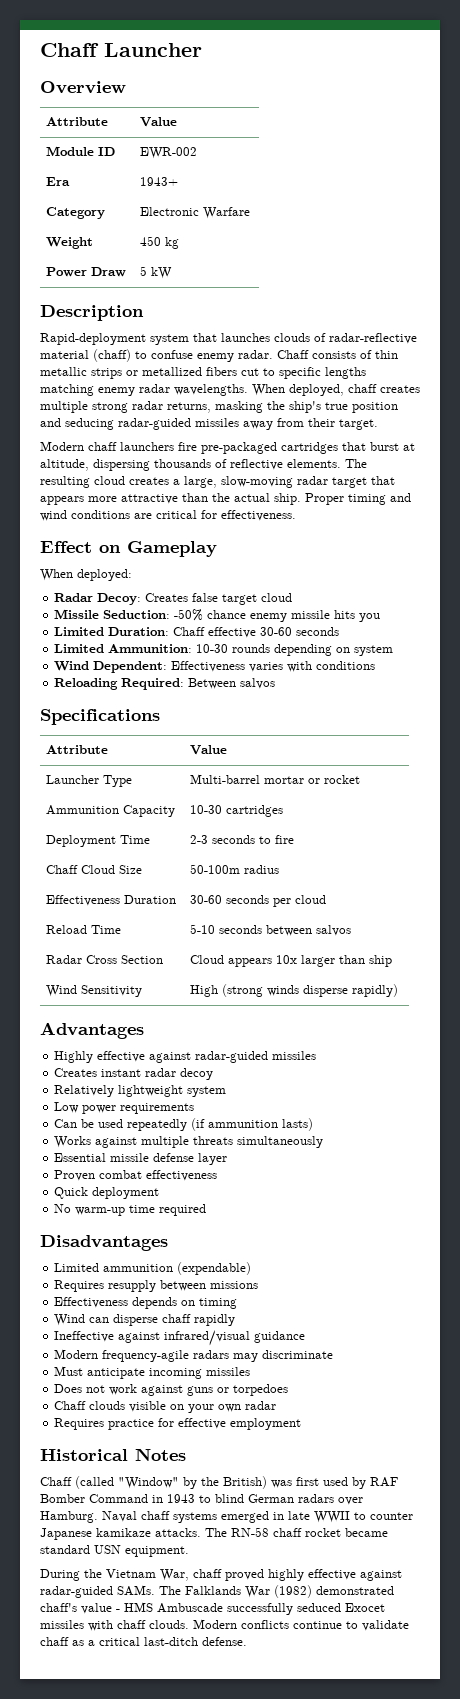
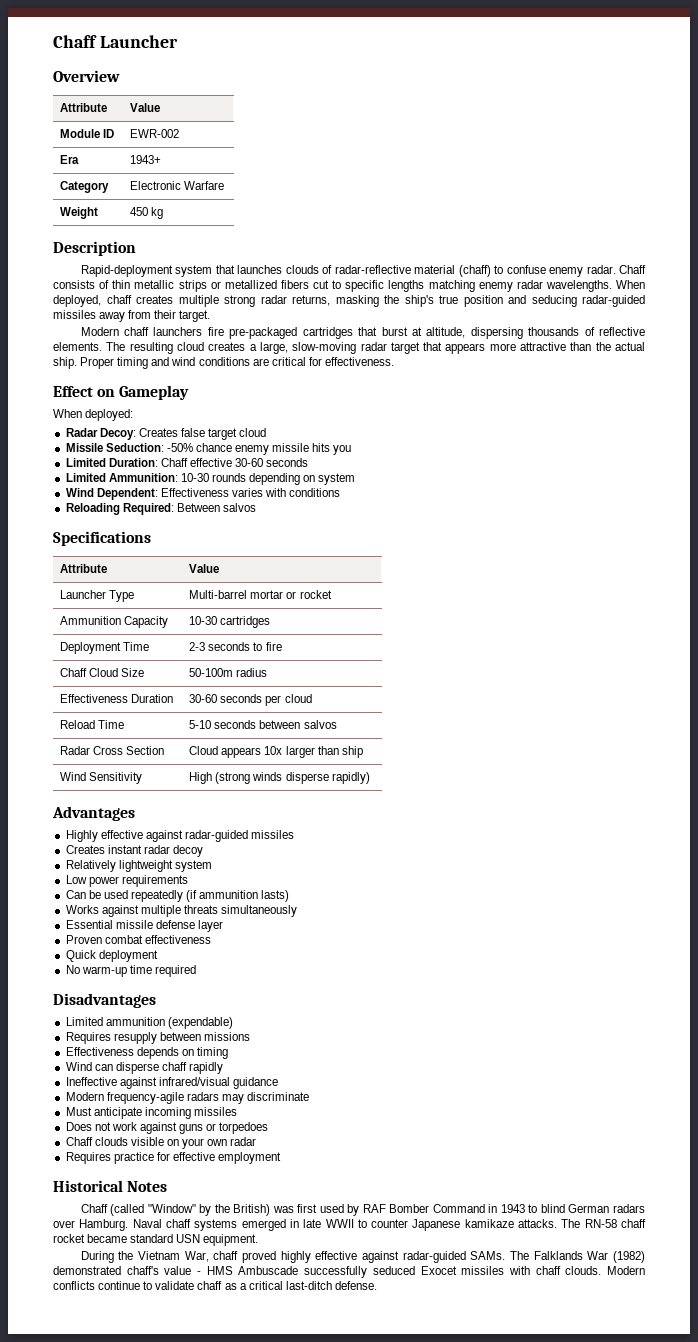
- Power Draw | 5 kW

